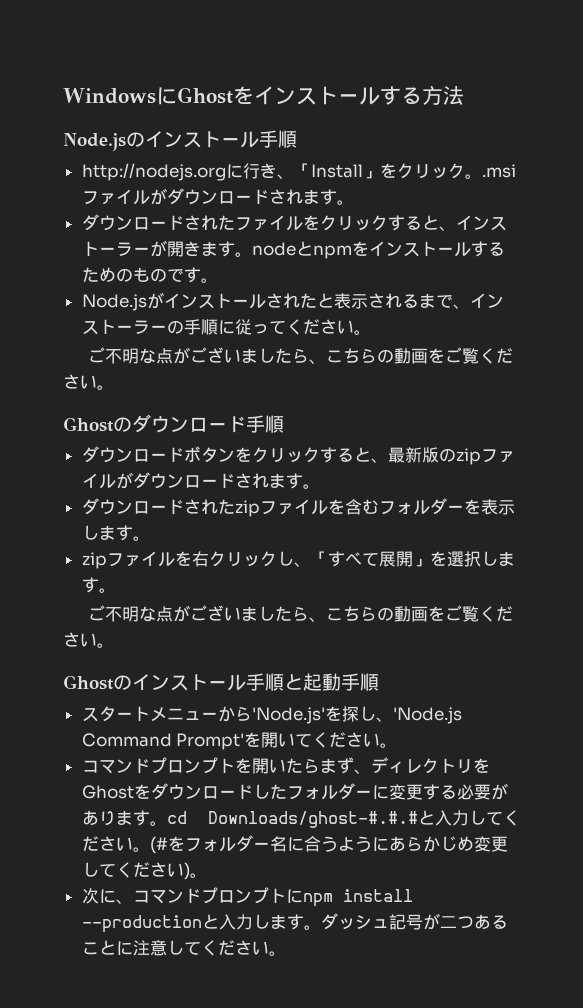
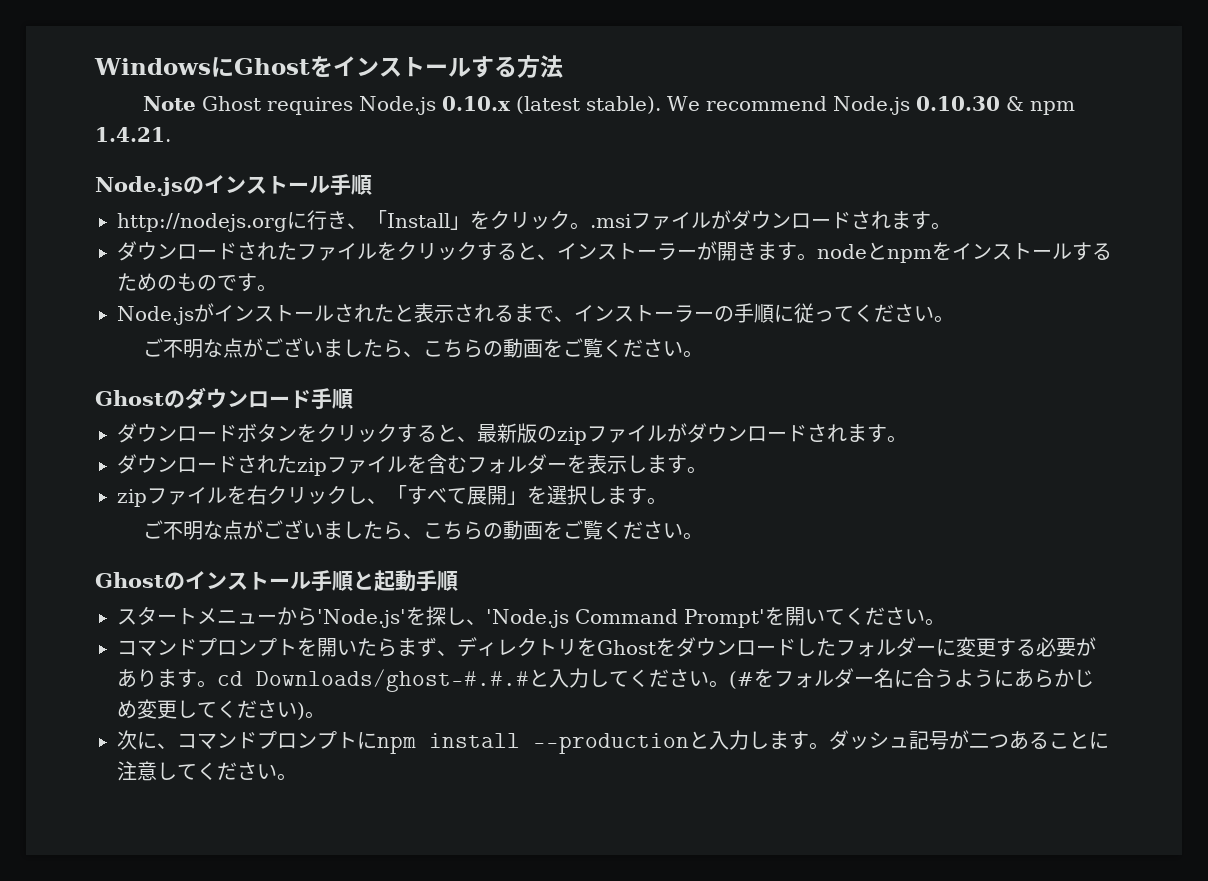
+ Note Ghost requires Node.js 0.10.x (latest stable). We recommend Node.js 0.10.30 & npm 1.4.21.

